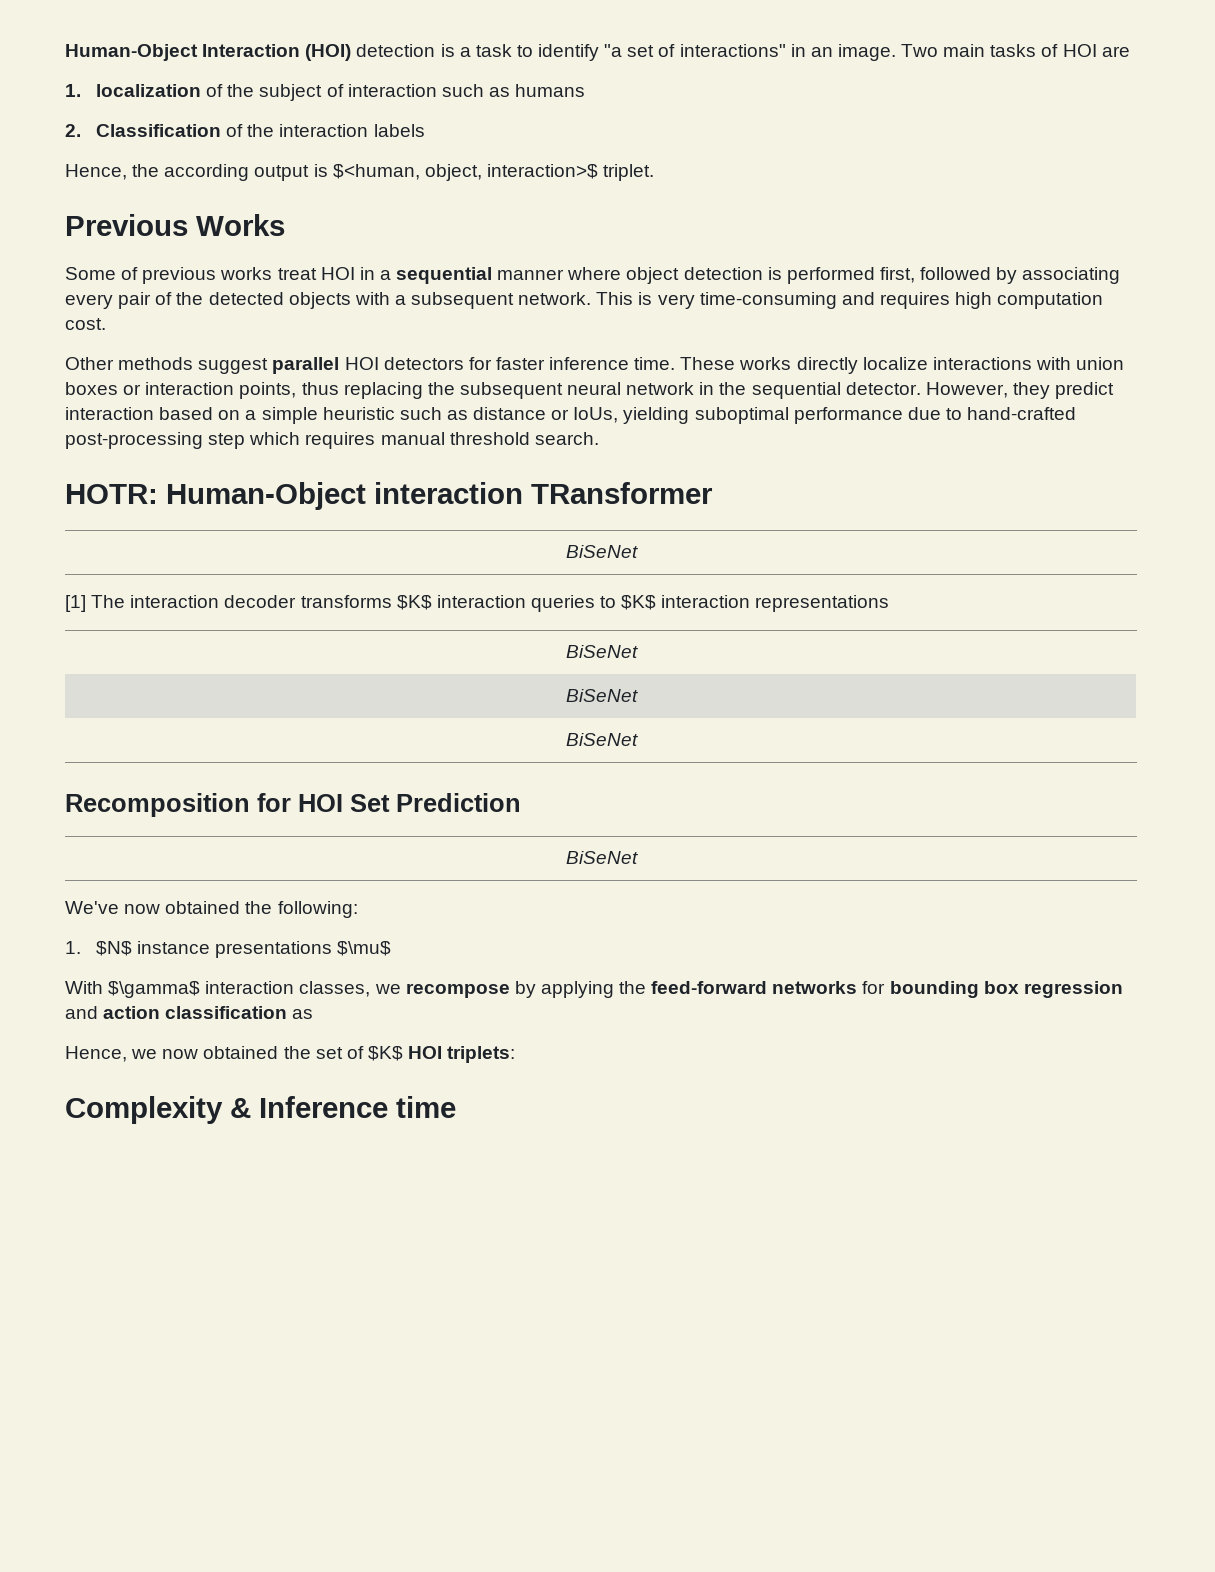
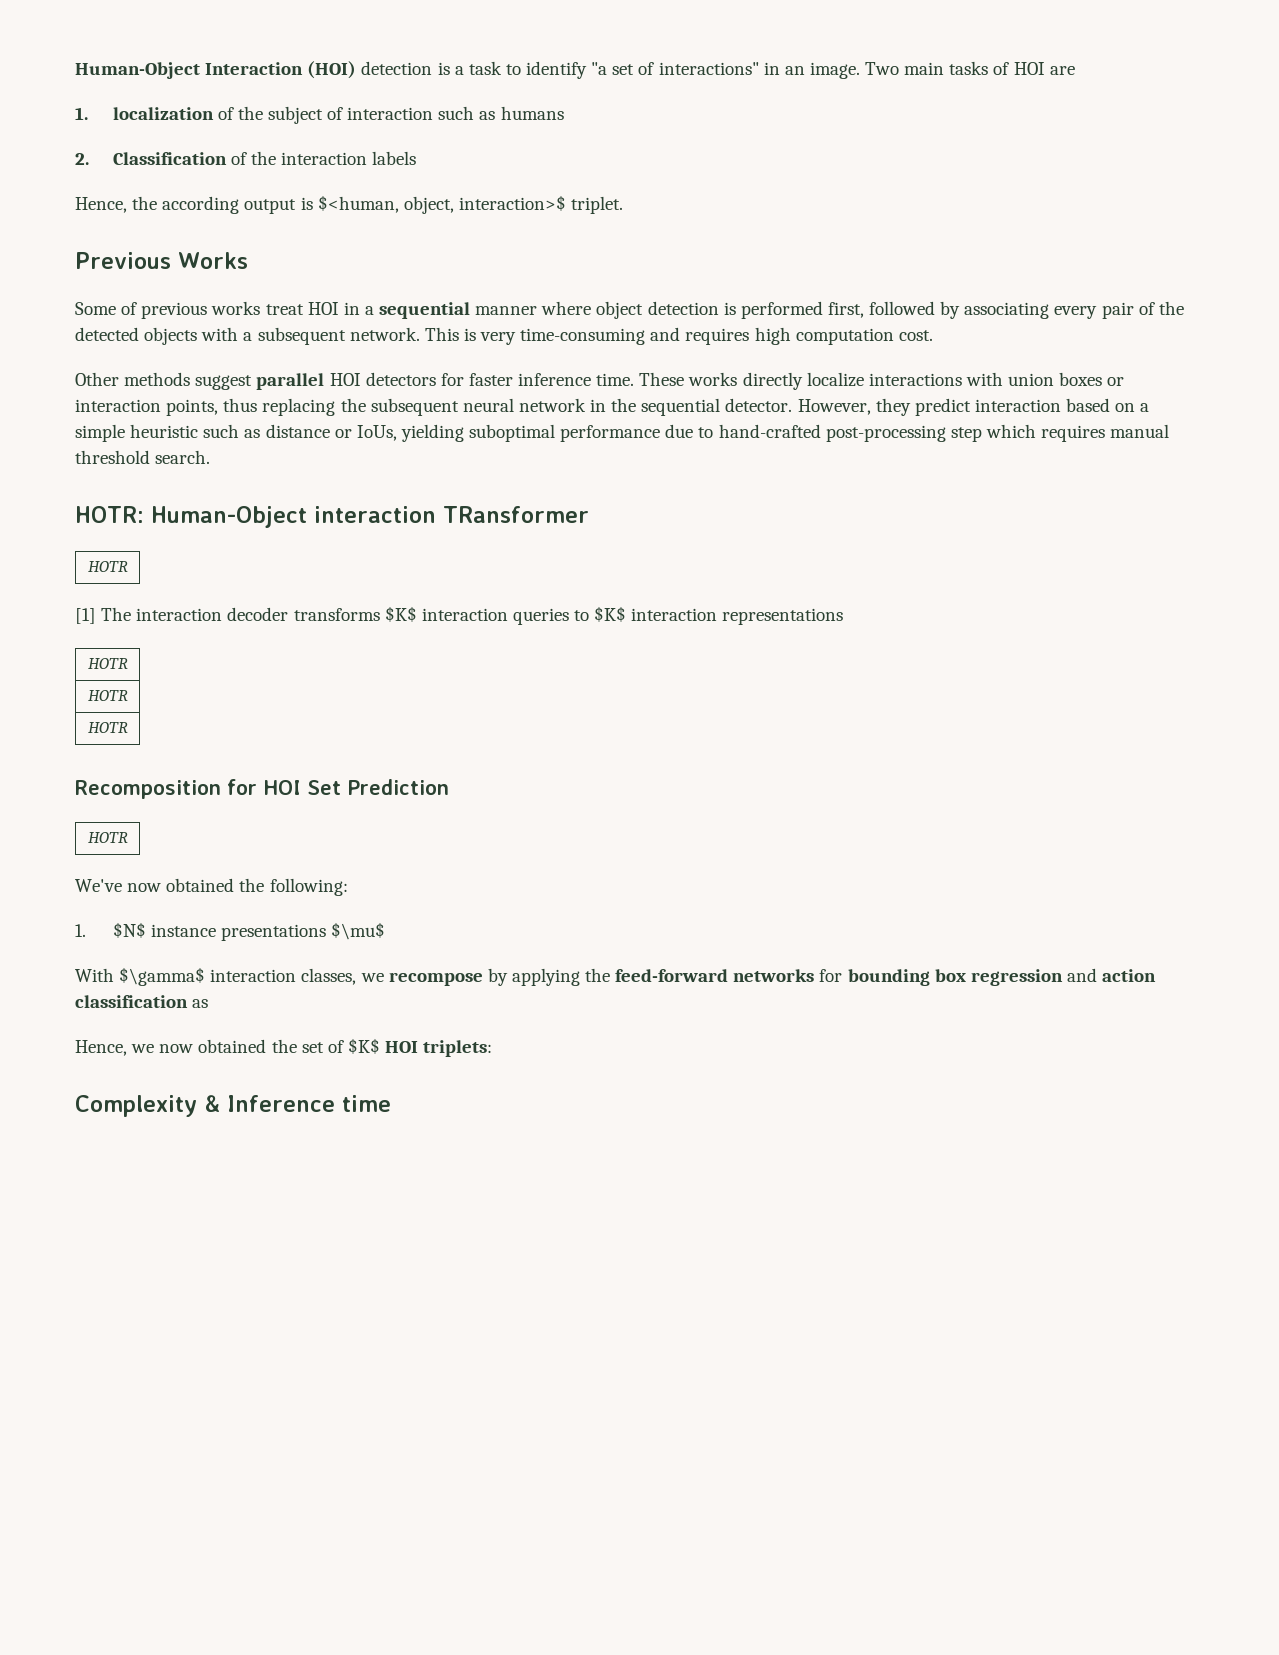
  HOTR: Human-Object interaction TRansformer
- BiSeNet
+ HOTR
  [1] The interaction decoder transforms $K$ interaction queries to $K$ interaction representations
- BiSeNet
- BiSeNet
- BiSeNet
+ HOTR
+ HOTR
+ HOTR
  Recomposition for HOI Set Prediction
- BiSeNet
+ HOTR

